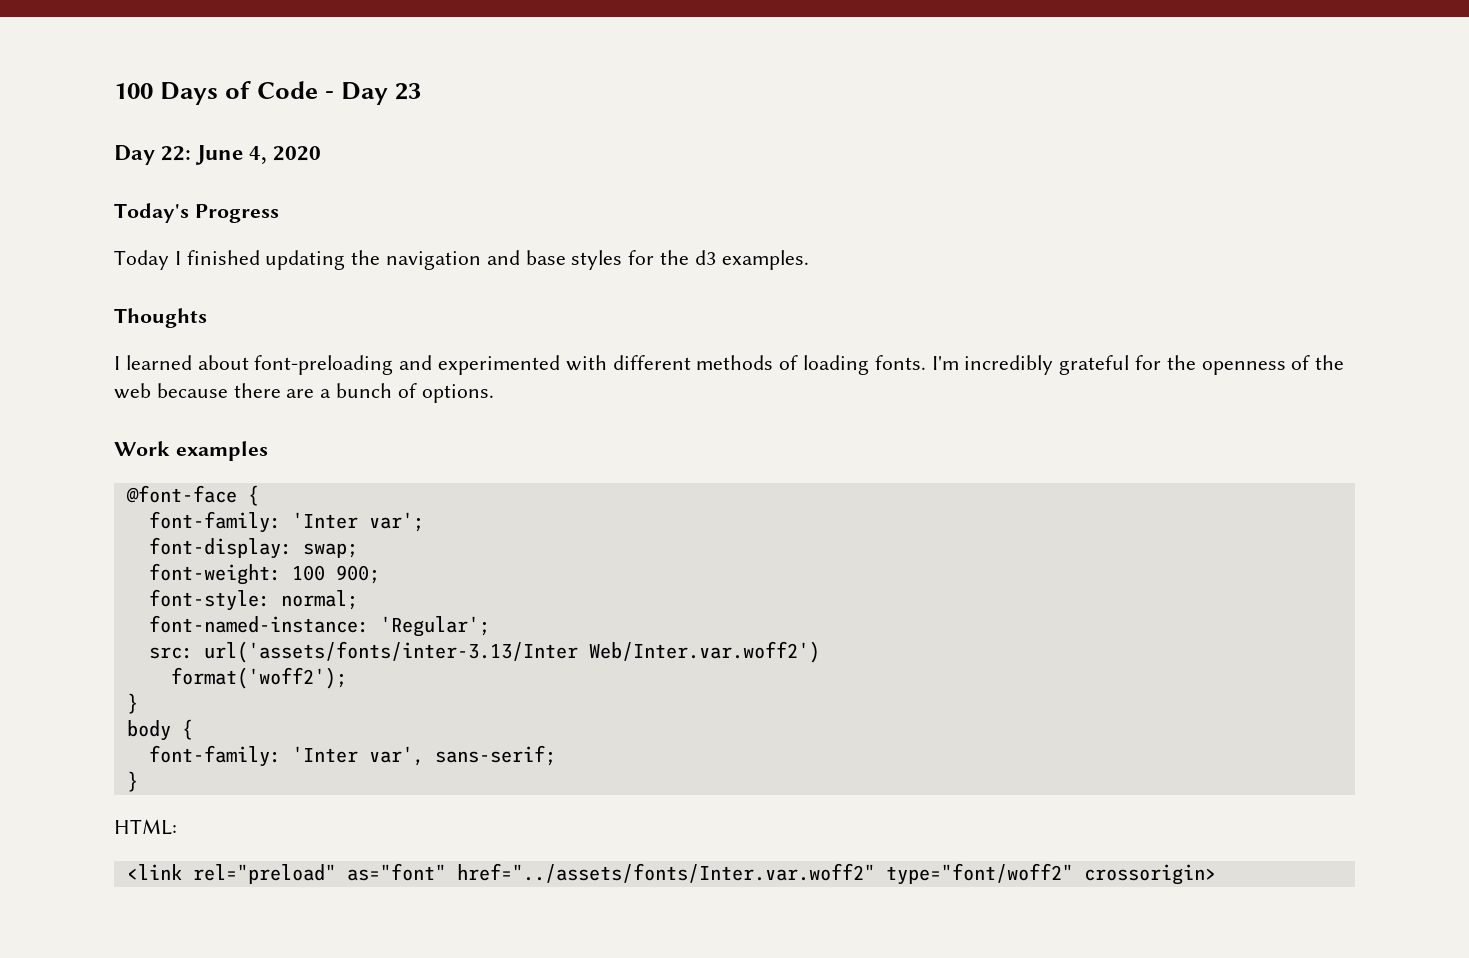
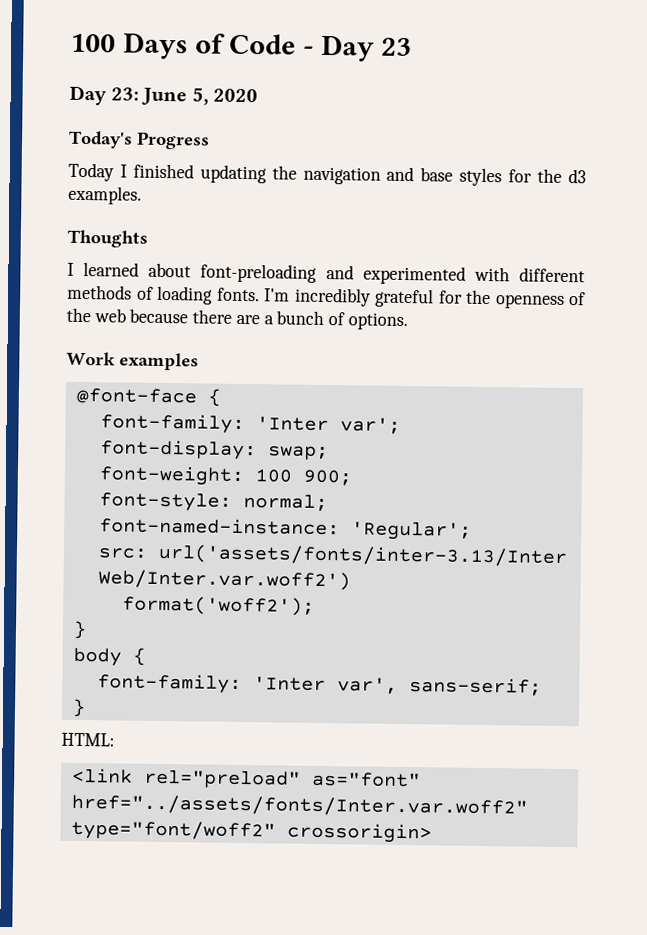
- Day 22: June 4, 2020
+ Day 23: June 5, 2020

